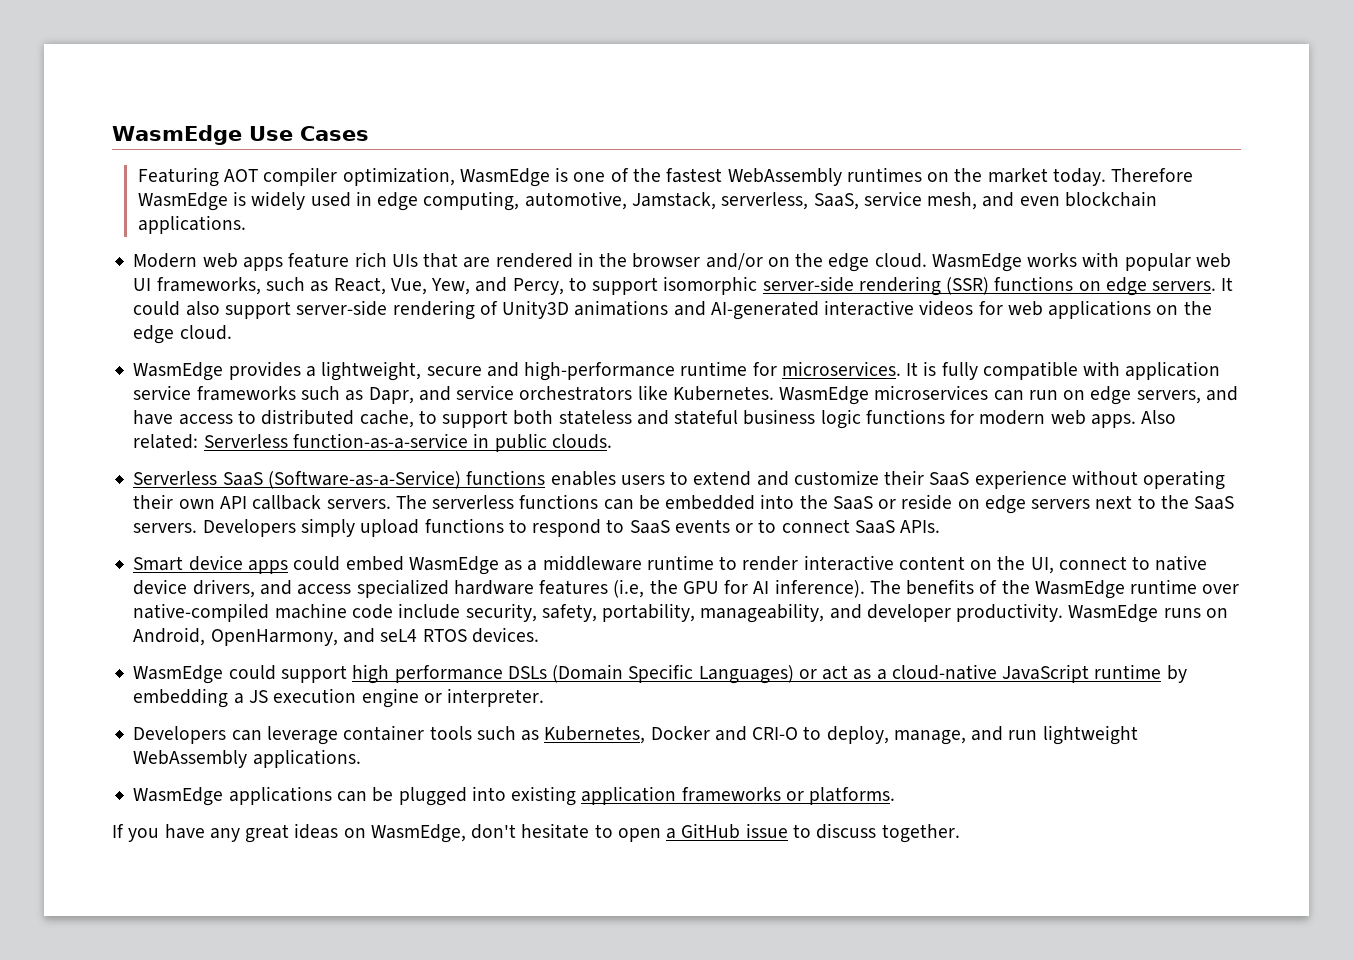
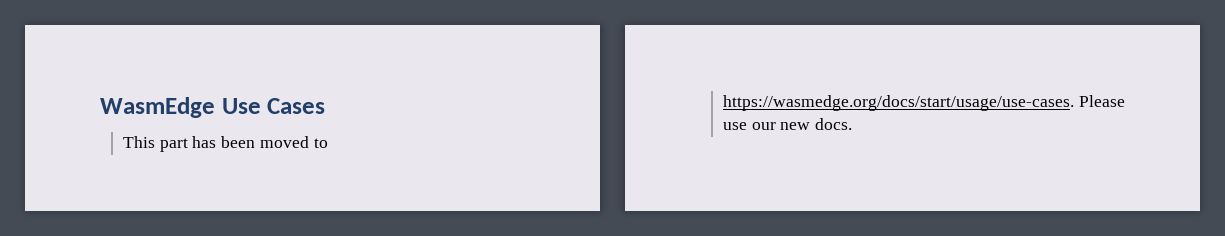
- Featuring AOT compiler optimization, WasmEdge is one of the fastest WebAssembly runtimes on the market today. Therefore WasmEdge is widely used in edge computing, automotive, Jamstack, serverless, SaaS, service mesh, and even blockchain applications.
- Modern web apps feature rich UIs that are rendered in the browser and/or on the edge cloud. WasmEdge works with popular web UI frameworks, such as React, Vue, Yew, and Percy, to support isomorphic server-side rendering (SSR) functions on edge servers. It could also support server-side rendering of Unity3D animations and AI-generated interactive videos for web applications on the edge cloud.
- WasmEdge provides a lightweight, secure and high-performance runtime for microservices. It is fully compatible with application service frameworks such as Dapr, and service orchestrators like Kubernetes. WasmEdge microservices can run on edge servers, and have access to distributed cache, to support both stateless and stateful business logic functions for modern web apps. Also related: Serverless function-as-a-service in public clouds.
- Serverless SaaS (Software-as-a-Service) functions enables users to extend and customize their SaaS experience without operating their own API callback servers. The serverless functions can be embedded into the SaaS or reside on edge servers next to the SaaS servers. Developers simply upload functions to respond to SaaS events or to connect SaaS APIs.
- Smart device apps could embed WasmEdge as a middleware runtime to render interactive content on the UI, connect to native device drivers, and access specialized hardware features (i.e, the GPU for AI inference). The benefits of the WasmEdge runtime over native-compiled machine code include security, safety, portability, manageability, and developer productivity. WasmEdge runs on Android, OpenHarmony, and seL4 RTOS devices.
- WasmEdge could support high performance DSLs (Domain Specific Languages) or act as a cloud-native JavaScript runtime by embedding a JS execution engine or interpreter.
- Developers can leverage container tools such as Kubernetes, Docker and CRI-O to deploy, manage, and run lightweight WebAssembly applications.
- WasmEdge applications can be plugged into existing application frameworks or platforms.
- If you have any great ideas on WasmEdge, don't hesitate to open a GitHub issue to discuss together.
+ This part has been moved to https://wasmedge.org/docs/start/usage/use-cases. Please use our new docs.

